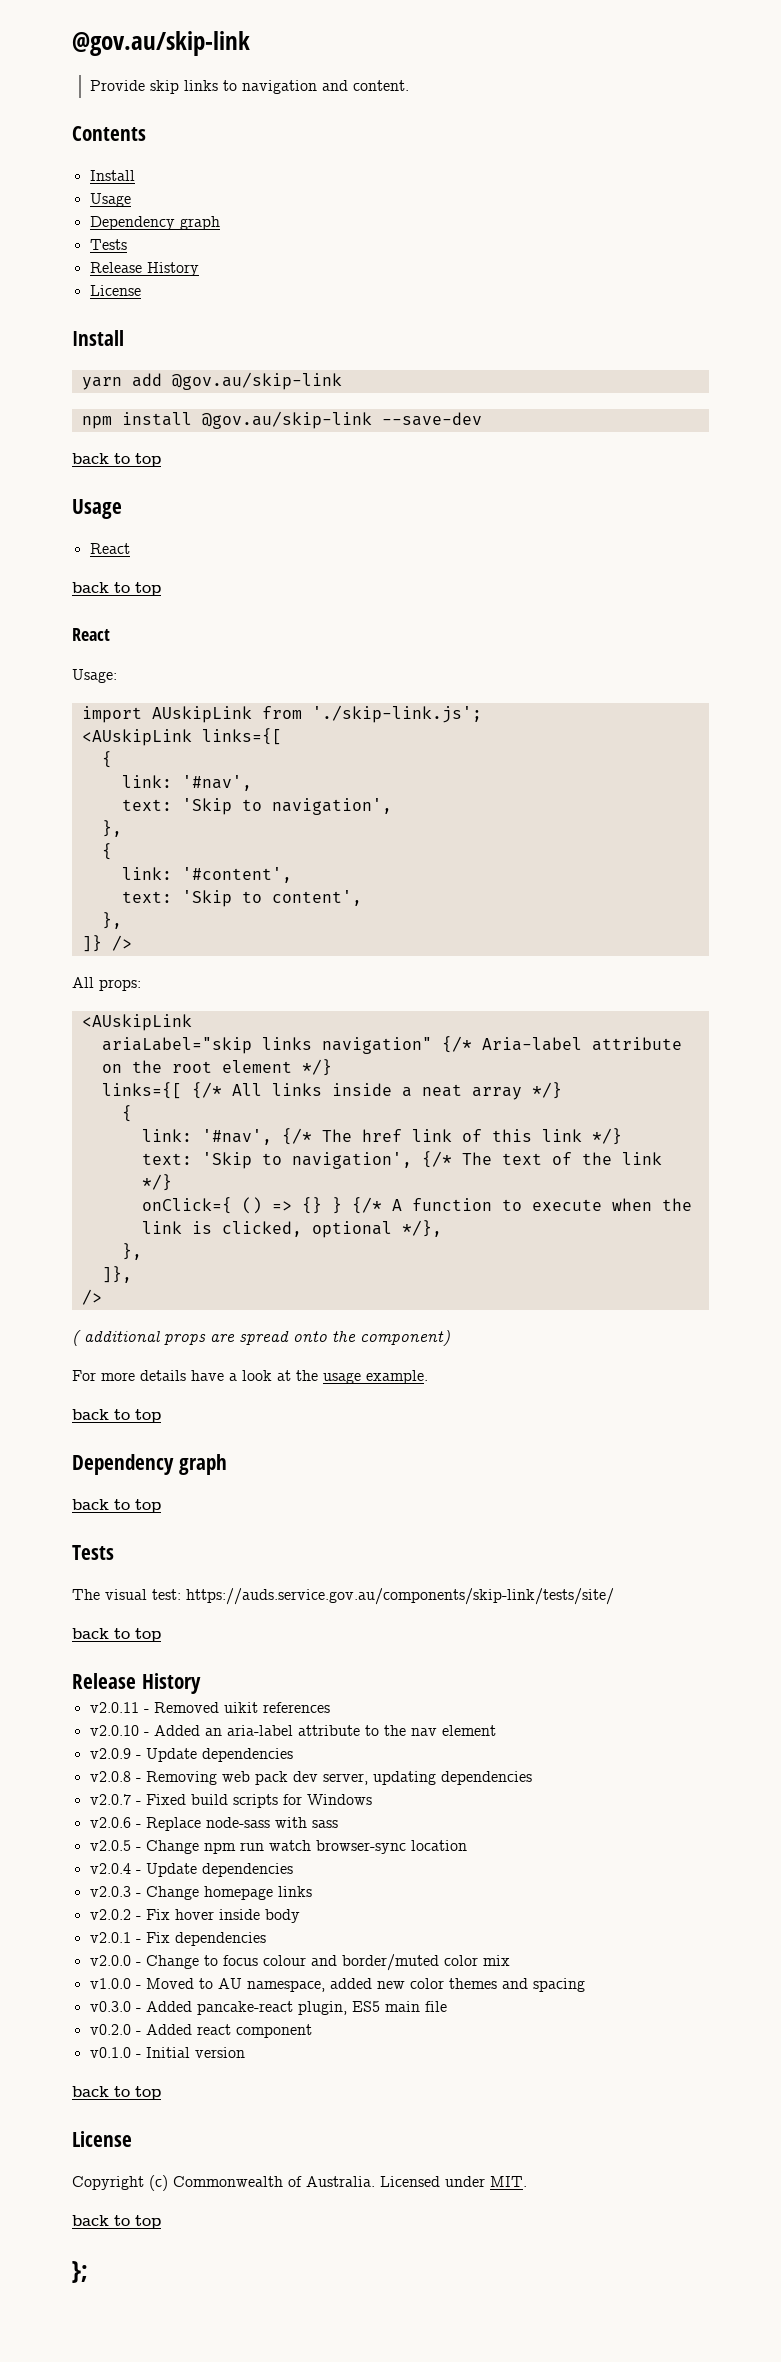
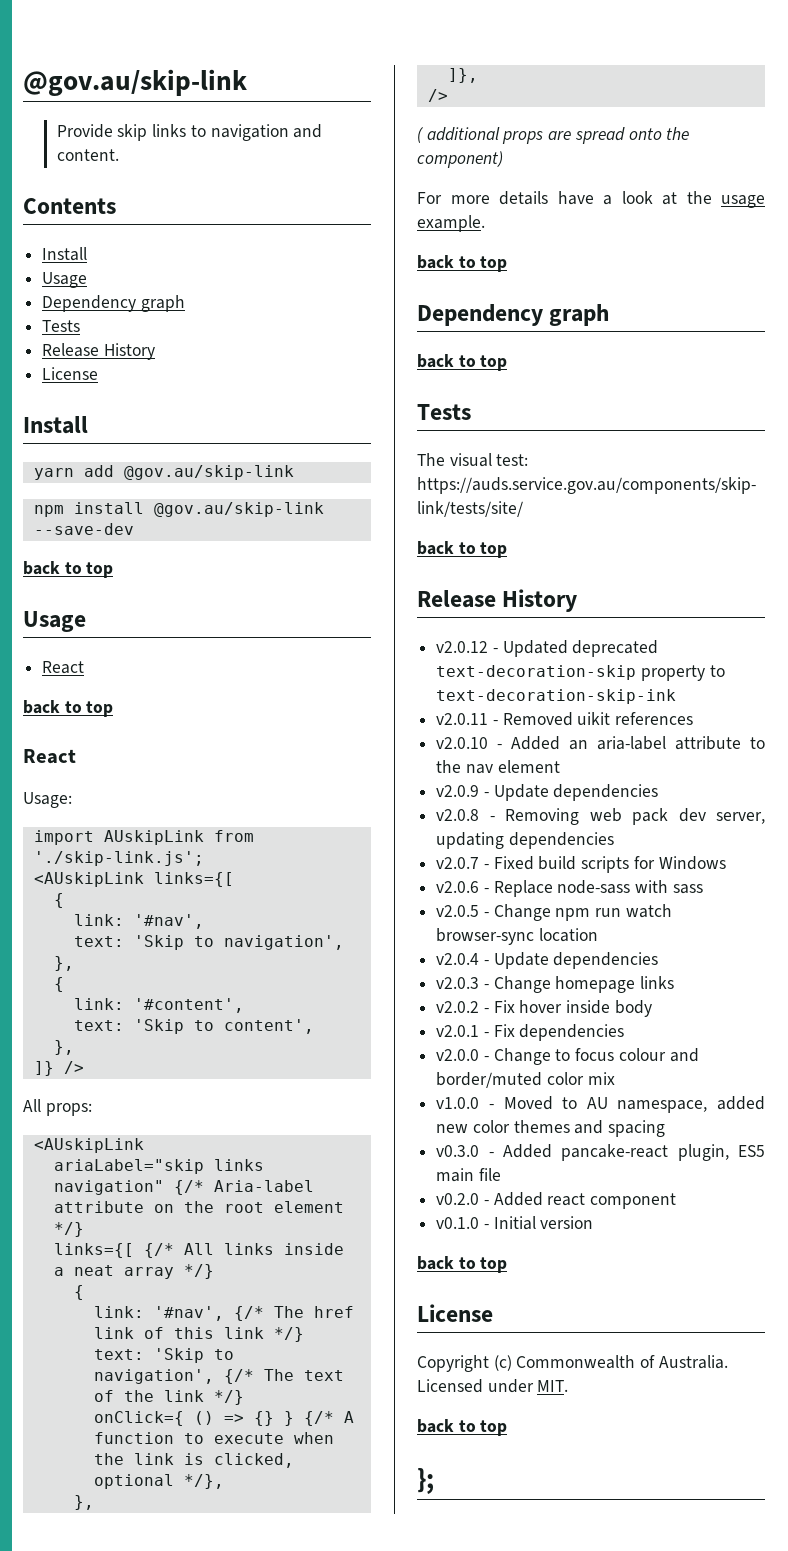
+ v2.0.12 - Updated deprecated text-decoration-skip property to text-decoration-skip-ink

